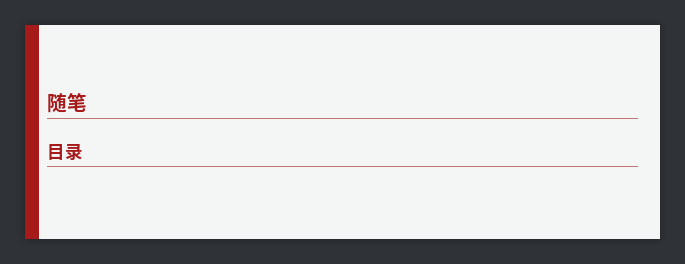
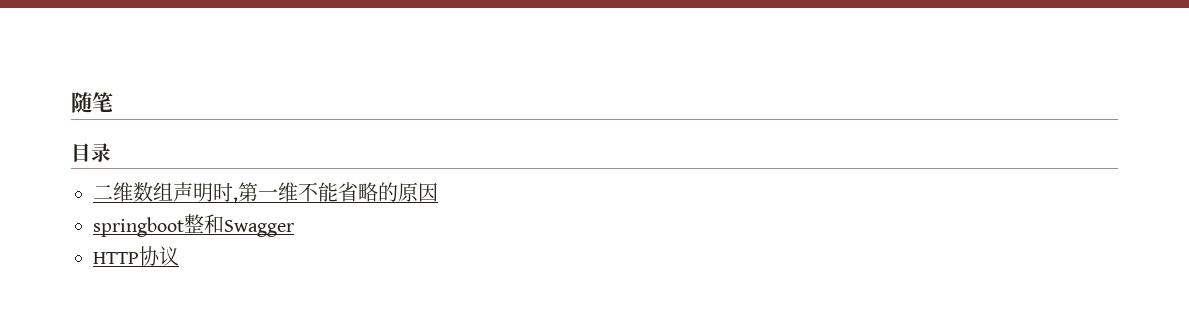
+ 二维数组声明时,第一维不能省略的原因
+ springboot整和Swagger
+ HTTP协议

